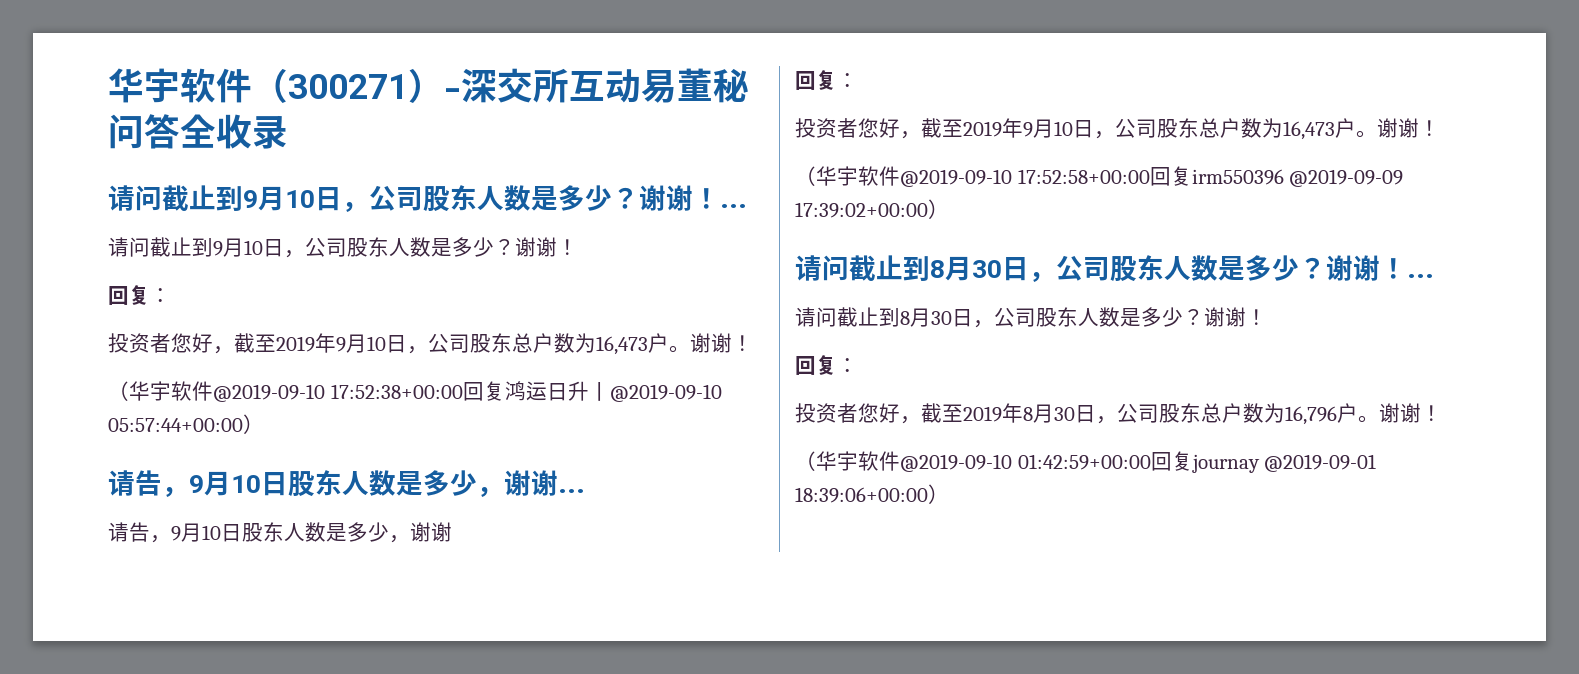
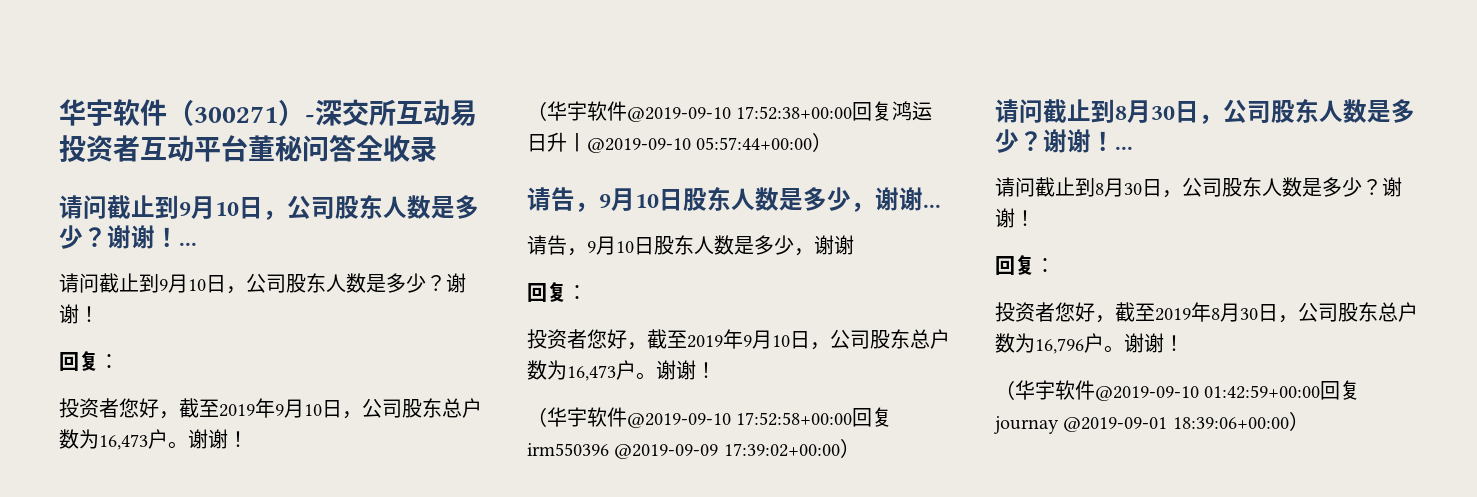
- 华宇软件（300271）-深交所互动易董秘问答全收录
+ 华宇软件（300271）-深交所互动易投资者互动平台董秘问答全收录

